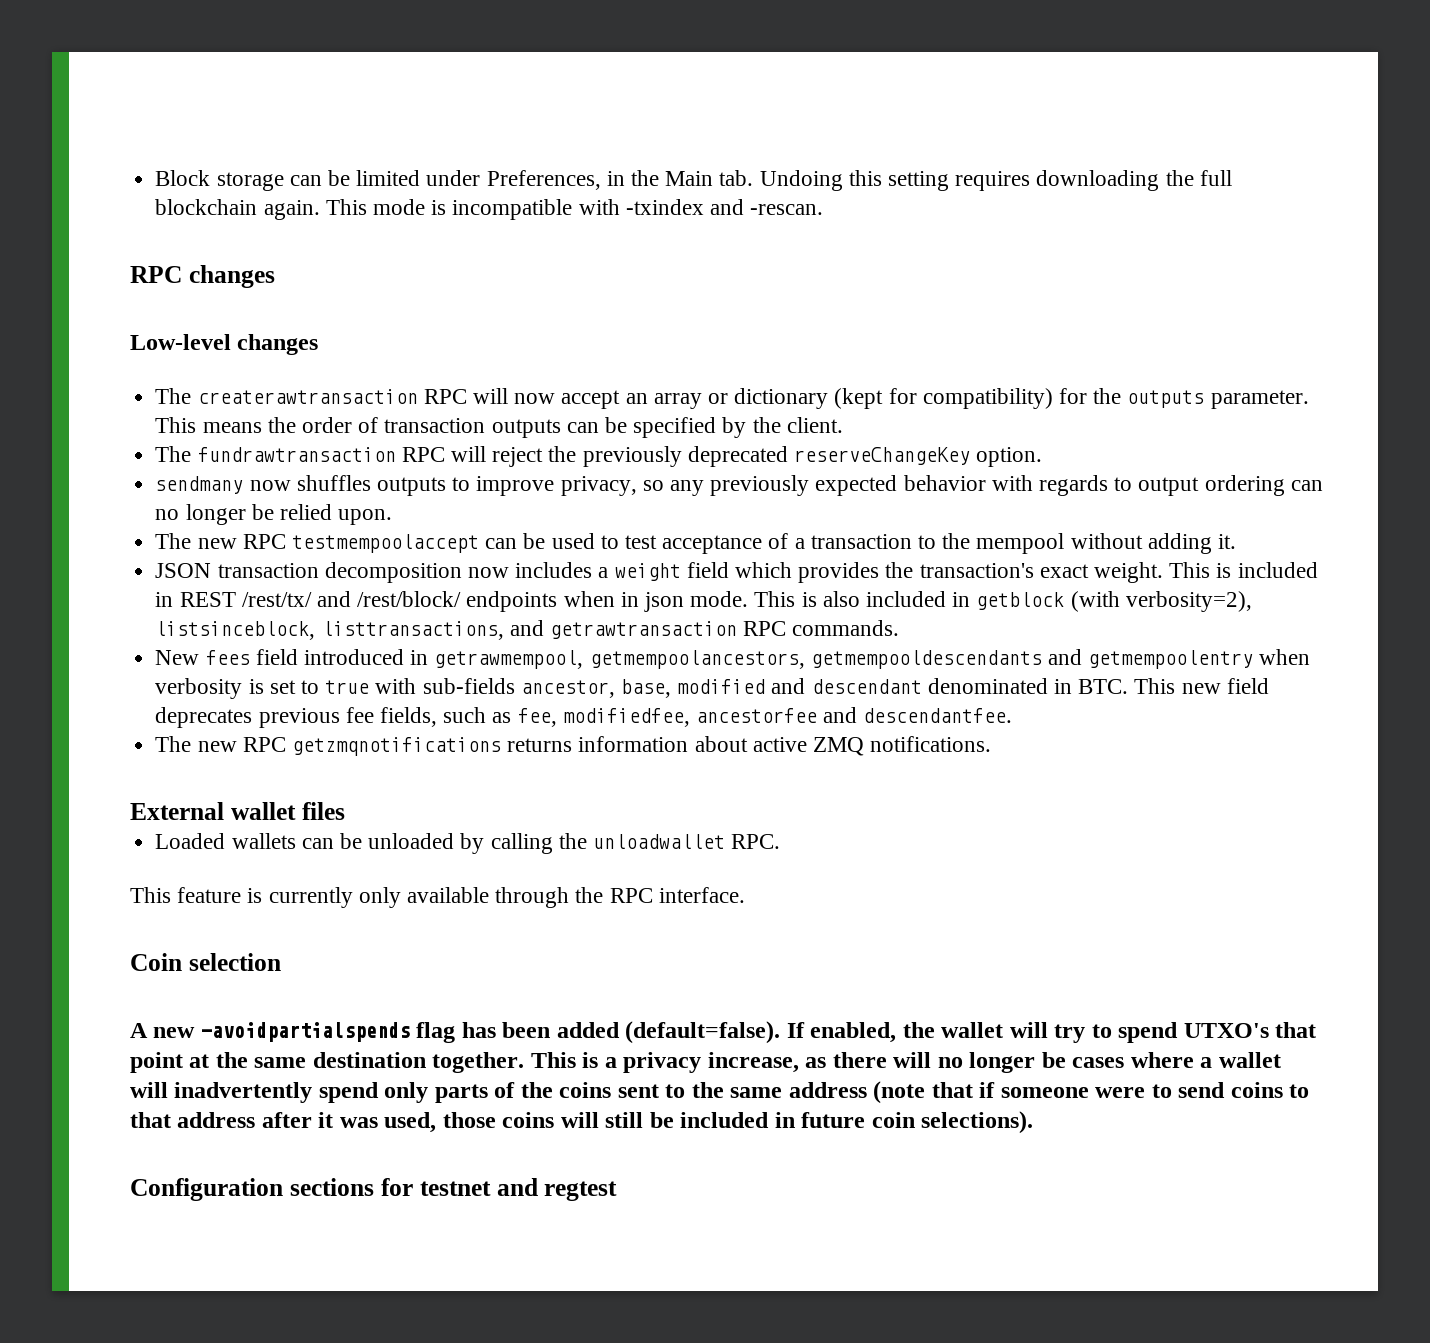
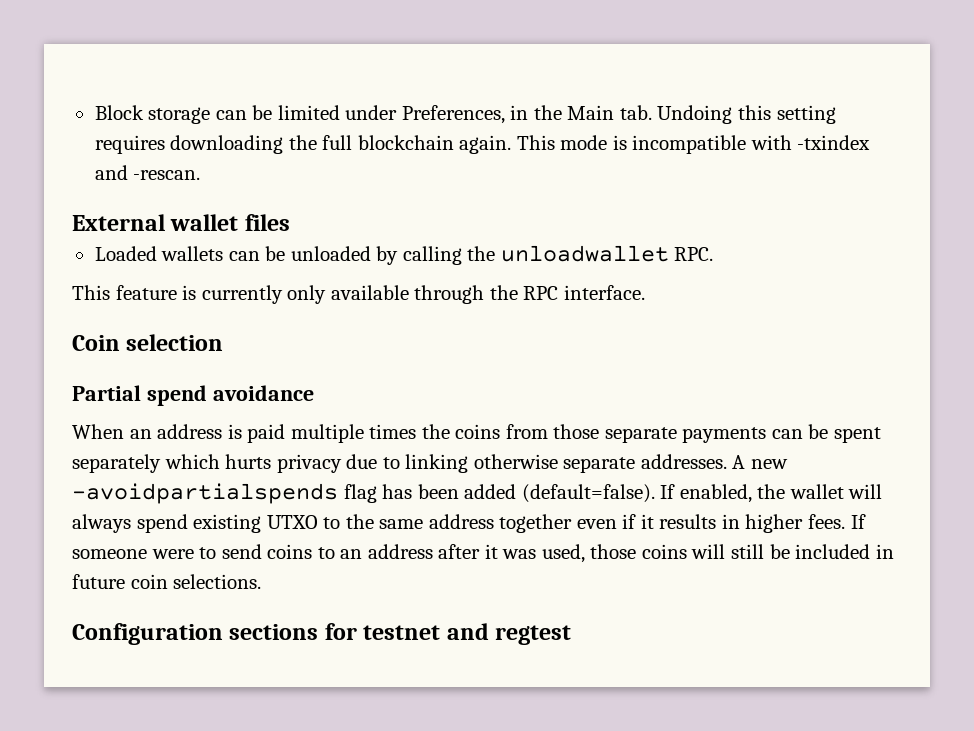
- RPC changes
- Low-level changes
- The createrawtransaction RPC will now accept an array or dictionary (kept for compatibility) for the outputs parameter. This means the order of transaction outputs can be specified by the client.
- The fundrawtransaction RPC will reject the previously deprecated reserveChangeKey option.
- sendmany now shuffles outputs to improve privacy, so any previously expected behavior with regards to output ordering can no longer be relied upon.
- The new RPC testmempoolaccept can be used to test acceptance of a transaction to the mempool without adding it.
- JSON transaction decomposition now includes a weight field which provides the transaction's exact weight. This is included in REST /rest/tx/ and /rest/block/ endpoints when in json mode. This is also included in getblock (with verbosity=2), listsinceblock, listtransactions, and getrawtransaction RPC commands.
- New fees field introduced in getrawmempool, getmempoolancestors, getmempooldescendants and getmempoolentry when verbosity is set to true with sub-fields ancestor, base, modified and descendant denominated in BTC. This new field deprecates previous fee fields, such as fee, modifiedfee, ancestorfee and descendantfee.
- The new RPC getzmqnotifications returns information about active ZMQ notifications.
+ Partial spend avoidance
+ When an address is paid multiple times the coins from those separate payments can be spent separately which hurts privacy due to linking otherwise separate addresses.
- If enabled, the wallet will try to spend UTXO's that point at the same destination together. This is a privacy increase, as there will no longer be cases where a wallet will inadvertently spend only parts of the coins sent to the same address (note that if someone were to send coins to that address after it was used, those coins will still be included in future coin selections).
+ If enabled, the wallet will always spend existing UTXO to the same address together even if it results in higher fees. If someone were to send coins to an address after it was used, those coins will still be included in future coin selections.

